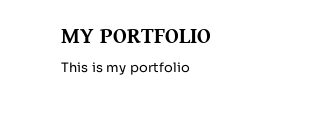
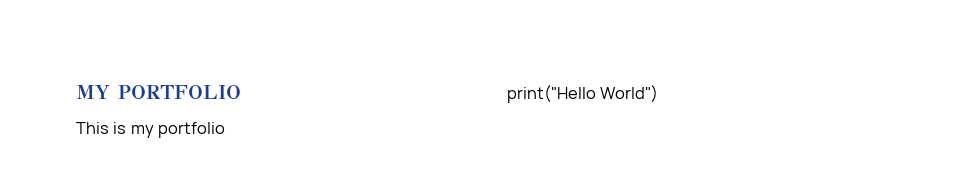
+ print("Hello World")

